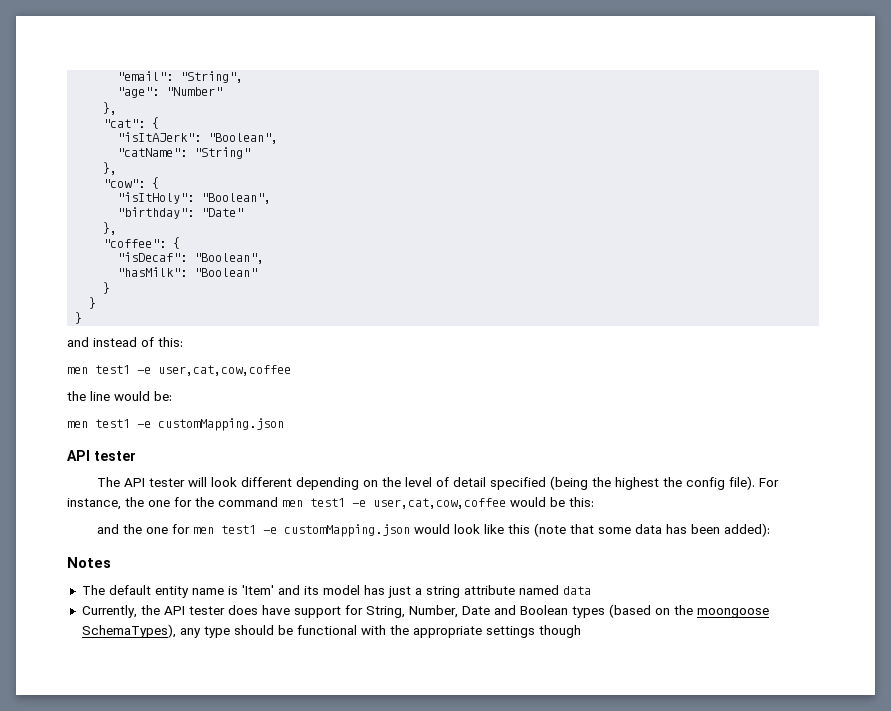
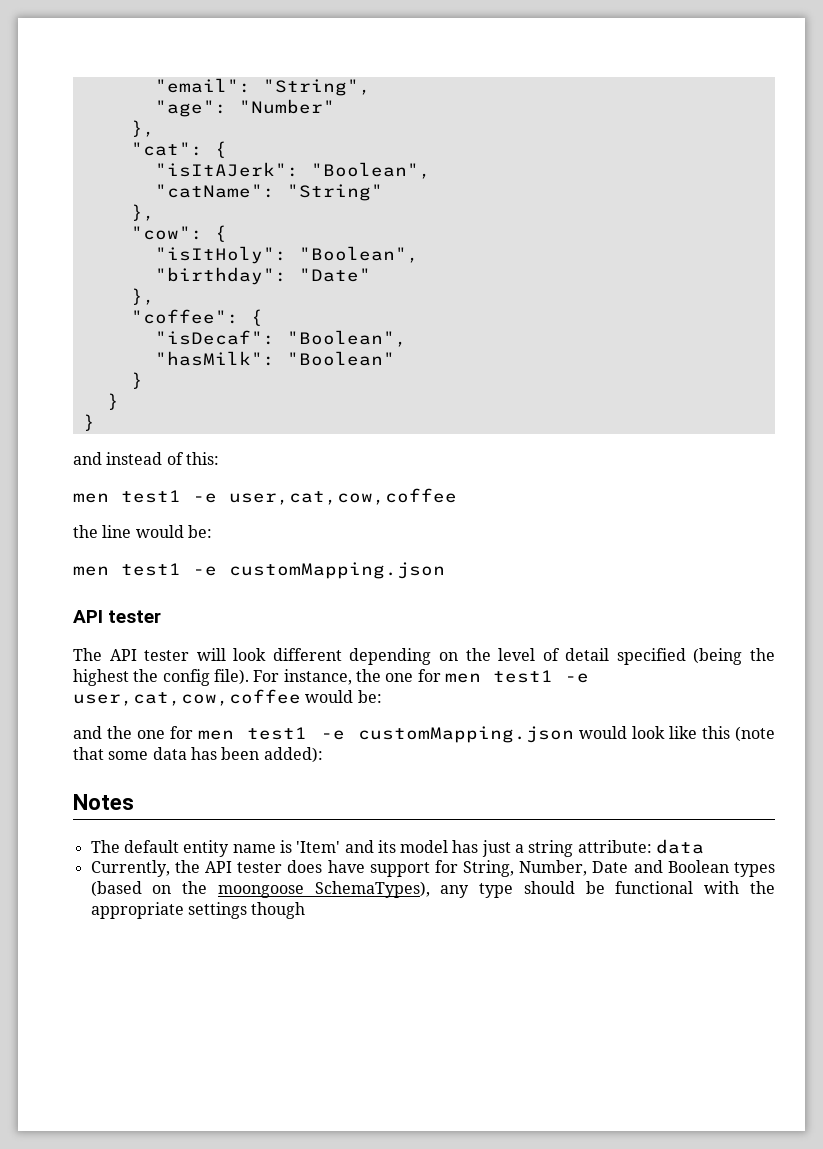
- For instance, the one for the command men test1 -e user,cat,cow,coffee would be this:
+ For instance, the one for men test1 -e user,cat,cow,coffee would be:
- The default entity name is 'Item' and its model has just a string attribute named data
+ The default entity name is 'Item' and its model has just a string attribute: data

